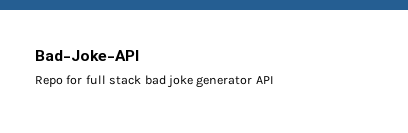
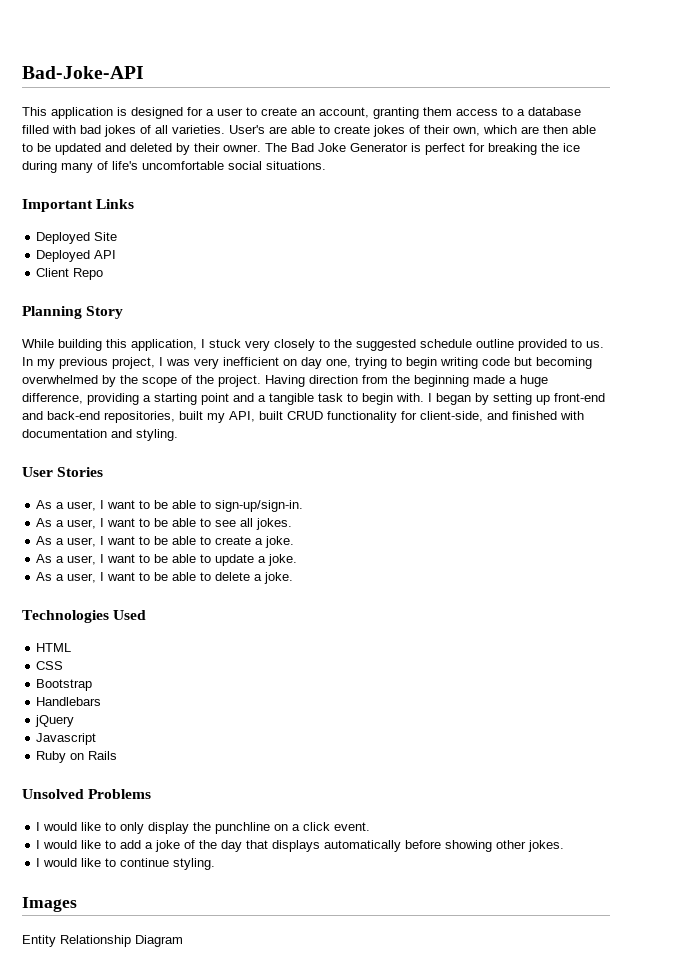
- Repo for full stack bad joke generator API
+ This application is designed for a user to create an account, granting them access to a database filled with bad jokes of all varieties. User's are able to create jokes of their own, which are then able to be updated and deleted by their owner. The Bad Joke Generator is perfect for breaking the ice during many of life's uncomfortable social situations.
+ Important Links
+ Deployed Site
+ Deployed API
+ Client Repo
+ Planning Story
+ While building this application, I stuck very closely to the suggested schedule outline provided to us. In my previous project, I was very inefficient on day one, trying to begin writing code but becoming overwhelmed by the scope of the project. Having direction from the beginning made a huge difference, providing a starting point and a tangible task to begin with. I began by setting up front-end and back-end repositories, built my API, built CRUD functionality for client-side, and finished with documentation and styling.
+ User Stories
+ As a user, I want to be able to sign-up/sign-in.
+ As a user, I want to be able to see all jokes.
+ As a user, I want to be able to create a joke.
+ As a user, I want to be able to update a joke.
+ As a user, I want to be able to delete a joke.
+ Technologies Used
+ HTML
+ CSS
+ Bootstrap
+ Handlebars
+ jQuery
+ Javascript
+ Ruby on Rails
+ Unsolved Problems
+ I would like to only display the punchline on a click event.
+ I would like to add a joke of the day that displays automatically before showing other jokes.
+ I would like to continue styling.
+ Images
+ Entity Relationship Diagram

